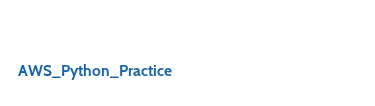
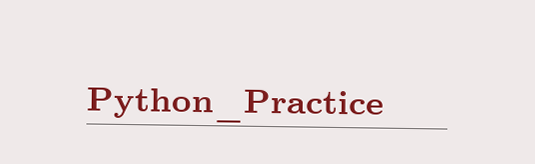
- AWS_Python_Practice
+ Python_Practice

